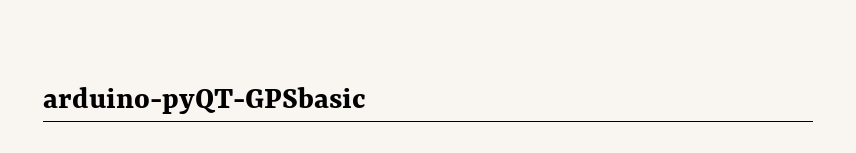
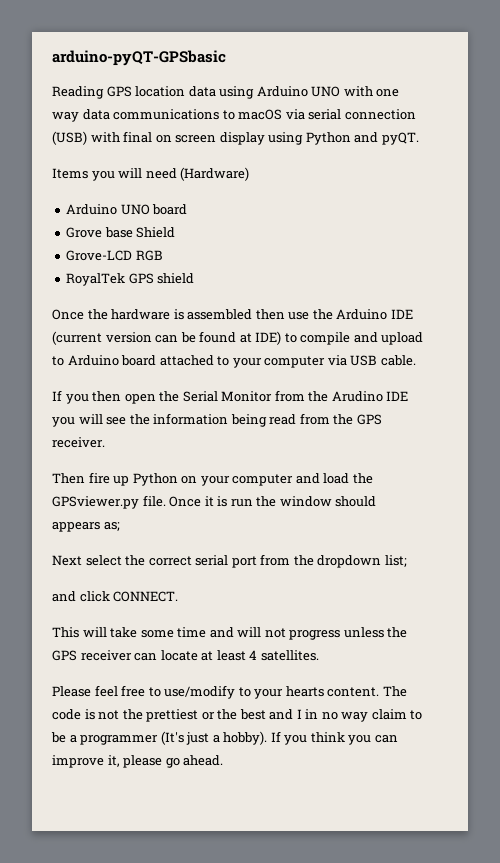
+ Reading GPS location data using Arduino UNO with one way data communications to macOS via serial connection (USB) with final on screen display using Python and pyQT.
+ Items you will need (Hardware)
+ Arduino UNO board
+ Grove base Shield
+ Grove-LCD RGB
+ RoyalTek GPS shield
+ Once the hardware is assembled then use the Arduino IDE (current version can be found at IDE) to compile and upload to Arduino board attached to your computer via USB cable.
+ If you then open the Serial Monitor from the Arudino IDE you will see the information being read from the GPS receiver.
+ Then fire up Python on your computer and load the GPSviewer.py file. Once it is run the window should appears as;
+ Next select the correct serial port from the dropdown list;
+ and click CONNECT.
+ This will take some time and will not progress unless the GPS receiver can locate at least 4 satellites.
+ Please feel free to use/modify to your hearts content. The code is not the prettiest or the best and I in no way claim to be a programmer (It's just a hobby). If you think you can improve it, please go ahead.

